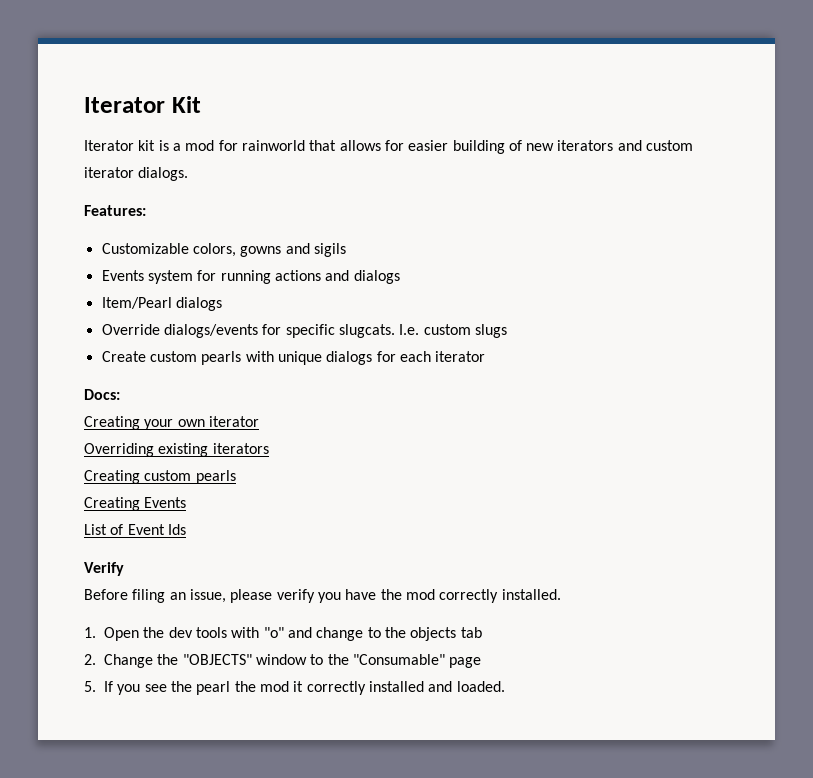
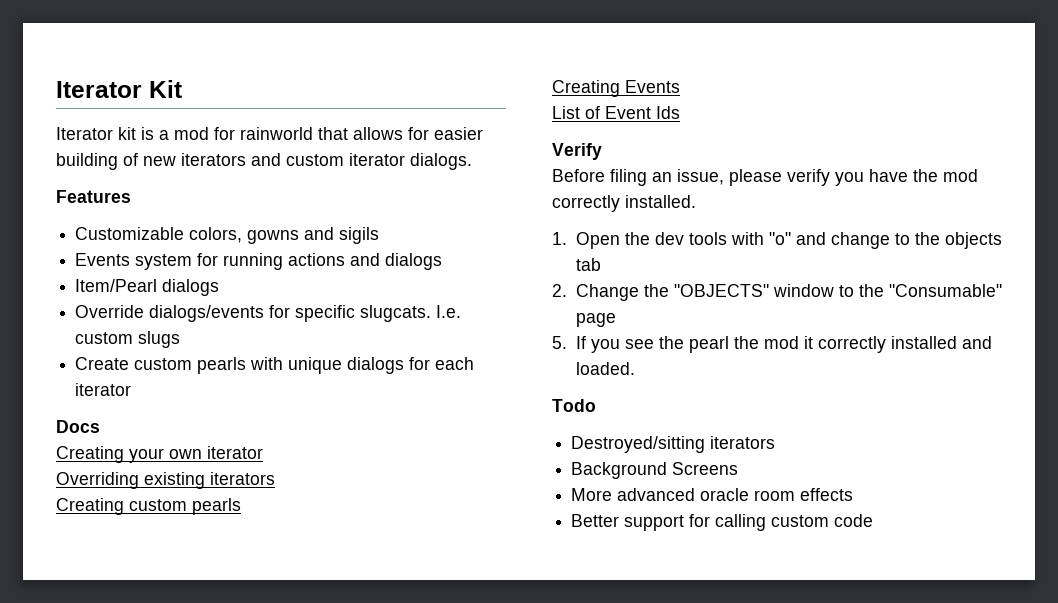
- Features:
+ Features
- Docs:
+ Docs
+ Todo
+ Destroyed/sitting iterators
+ Background Screens
+ More advanced oracle room effects
+ Better support for calling custom code

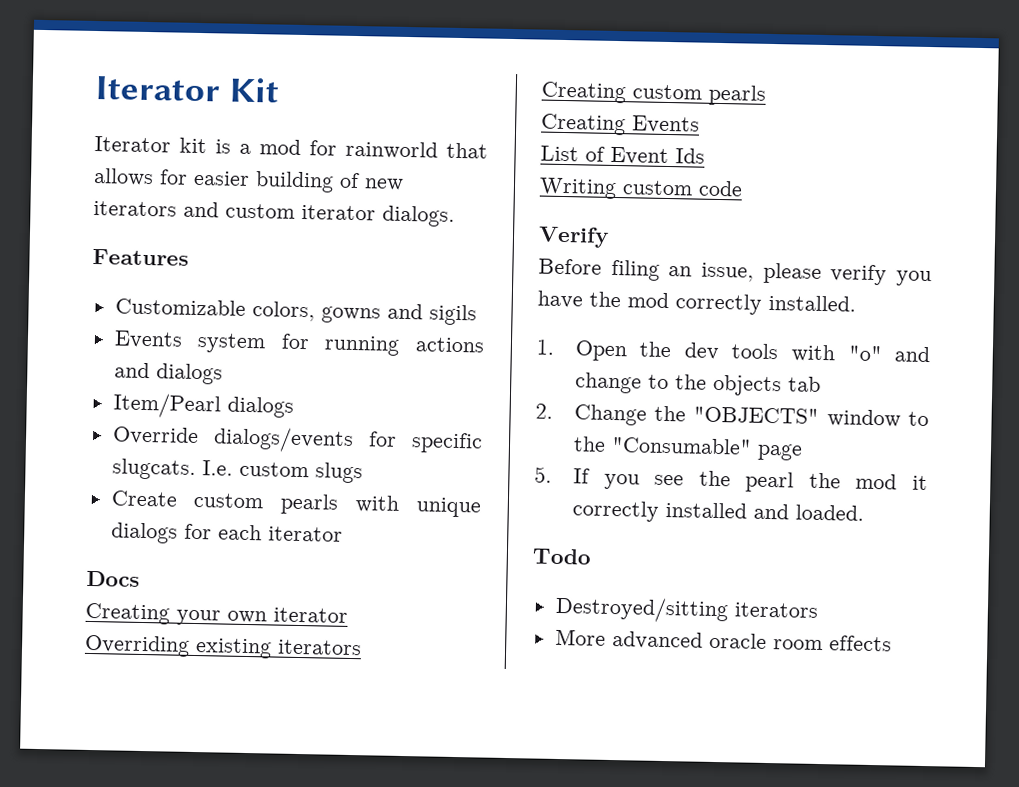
+ Writing custom code
- Background Screens
- Better support for calling custom code

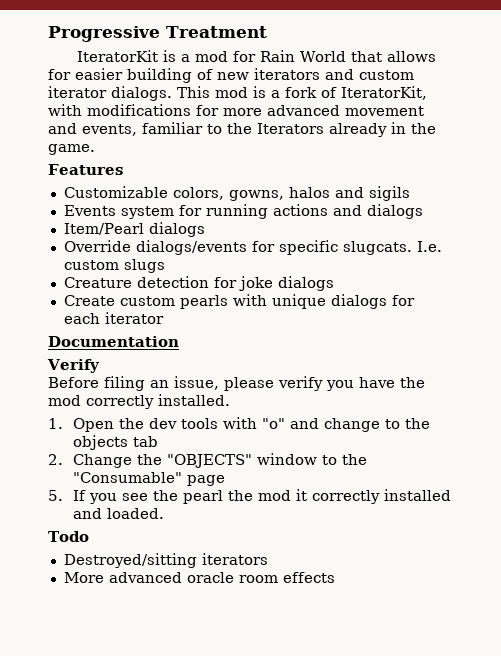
- Iterator Kit
- Iterator kit is a mod for rainworld that allows for easier building of new iterators and custom iterator dialogs.
+ Progressive Treatment
+ IteratorKit is a mod for Rain World that allows for easier building of new iterators and custom iterator dialogs. This mod is a fork of IteratorKit, with modifications for more advanced movement and events, familiar to the Iterators already in the game.
- Customizable colors, gowns and sigils
+ Customizable colors, gowns, halos and sigils
+ Creature detection for joke dialogs
- Docs
- Creating your own iterator
- Overriding existing iterators
- Creating custom pearls
- Creating Events
- List of Event Ids
- Writing custom code
+ Documentation

